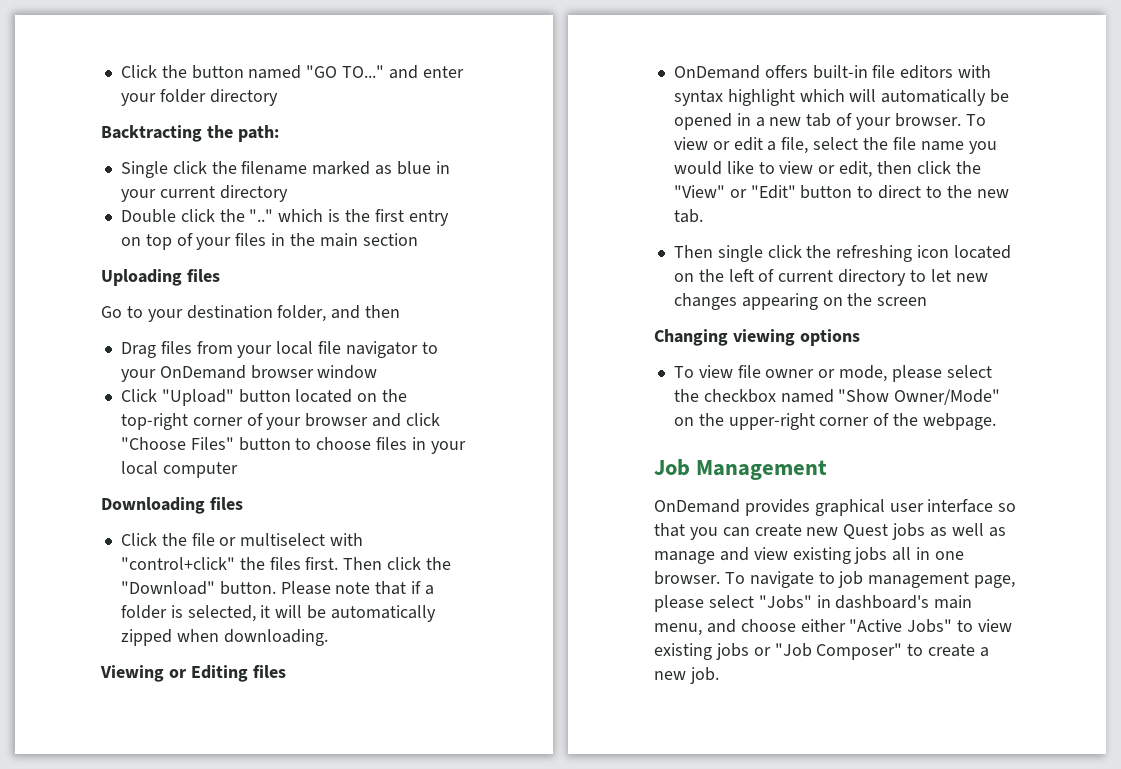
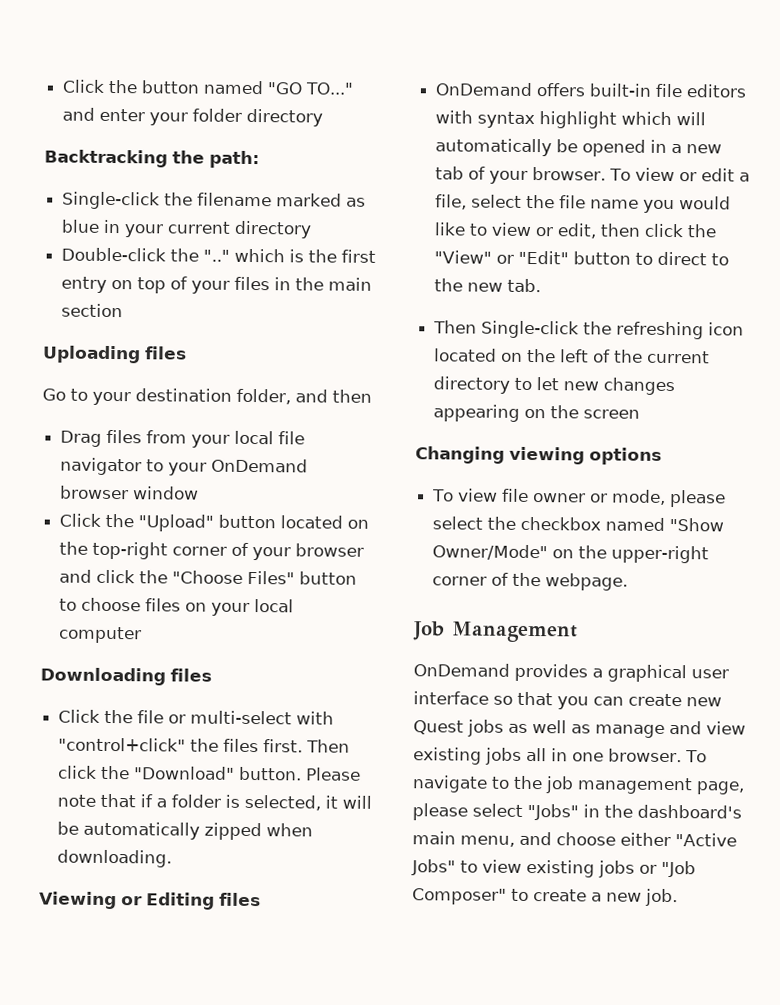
- Backtracting the path:
+ Backtracking the path:
- Single click the filename marked as blue in your current directory
+ Single-click the filename marked as blue in your current directory
- Double click the ".." which is the first entry on top of your files in the main section
+ Double-click the ".." which is the first entry on top of your files in the main section
- Click "Upload" button located on the top-right corner of your browser and click "Choose Files" button to choose files in your local computer
+ Click the "Upload" button located on the top-right corner of your browser and click the "Choose Files" button to choose files on your local computer
- Click the file or multiselect with "control+click" the files first.
+ Click the file or multi-select with "control+click" the files first.
- Then single click the refreshing icon located on the left of current directory to let new changes appearing on the screen
+ Then Single-click the refreshing icon located on the left of the current directory to let new changes appearing on the screen
- OnDemand provides graphical user interface so that you can create new Quest jobs as well as manage and view existing jobs all in one browser.
+ OnDemand provides a graphical user interface so that you can create new Quest jobs as well as manage and view existing jobs all in one browser.
- To navigate to job management page, please select "Jobs" in dashboard's main menu, and choose either "Active Jobs" to view existing jobs or "Job Composer" to create a new job.
+ To navigate to the job management page, please select "Jobs" in the dashboard's main menu, and choose either "Active Jobs" to view existing jobs or "Job Composer" to create a new job.

